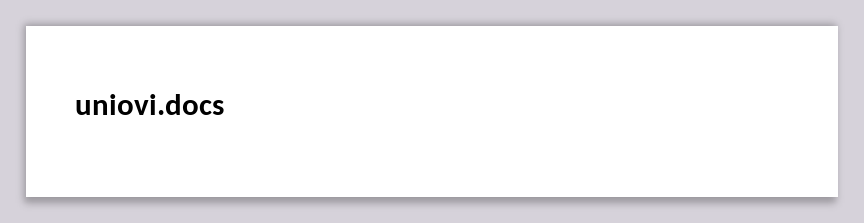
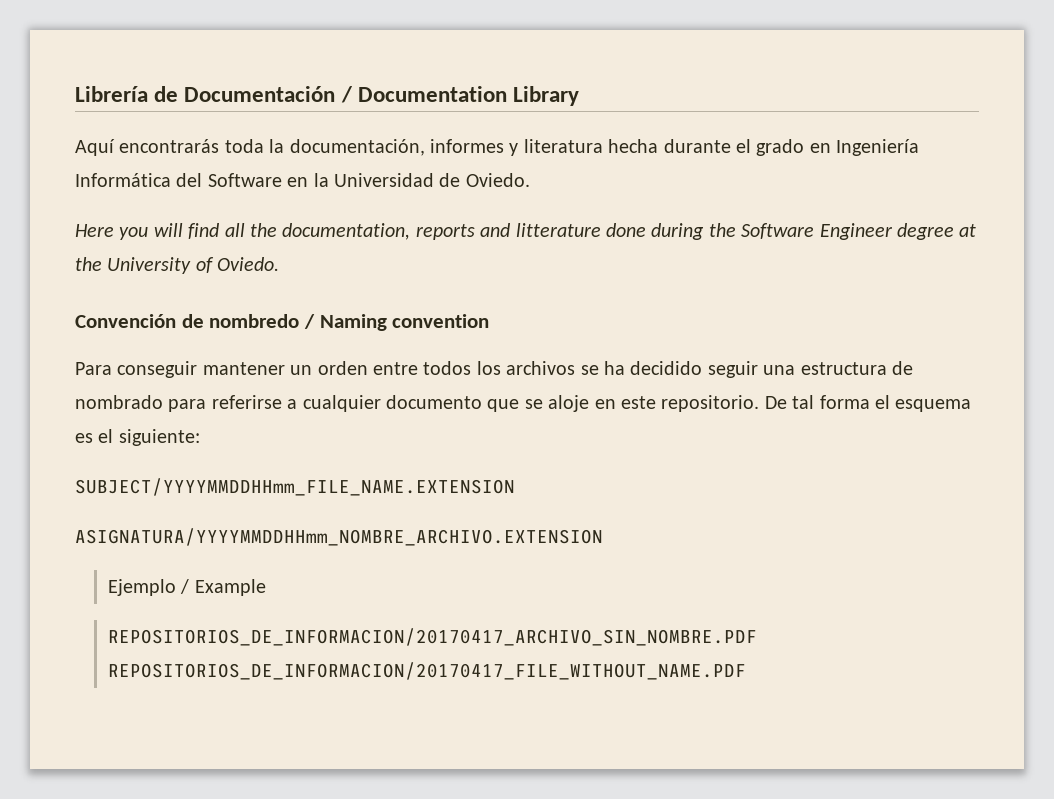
- uniovi.docs
+ Librería de Documentación / Documentation Library
+ Aquí encontrarás toda la documentación, informes y literatura hecha durante el grado en Ingeniería Informática del Software en la Universidad de Oviedo.
+ Here you will find all the documentation, reports and litterature done during the Software Engineer degree at the University of Oviedo.
+ Convención de nombredo / Naming convention
+ Para conseguir mantener un orden entre todos los archivos se ha decidido seguir una estructura de nombrado para referirse a cualquier documento que se aloje en este repositorio. De tal forma el esquema es el siguiente:
+ SUBJECT/YYYYMMDDHHmm_FILE_NAME.EXTENSION
+ ASIGNATURA/YYYYMMDDHHmm_NOMBRE_ARCHIVO.EXTENSION
+ Ejemplo / Example
+ REPOSITORIOS_DE_INFORMACION/20170417_ARCHIVO_SIN_NOMBRE.PDF REPOSITORIOS_DE_INFORMACION/20170417_FILE_WITHOUT_NAME.PDF

